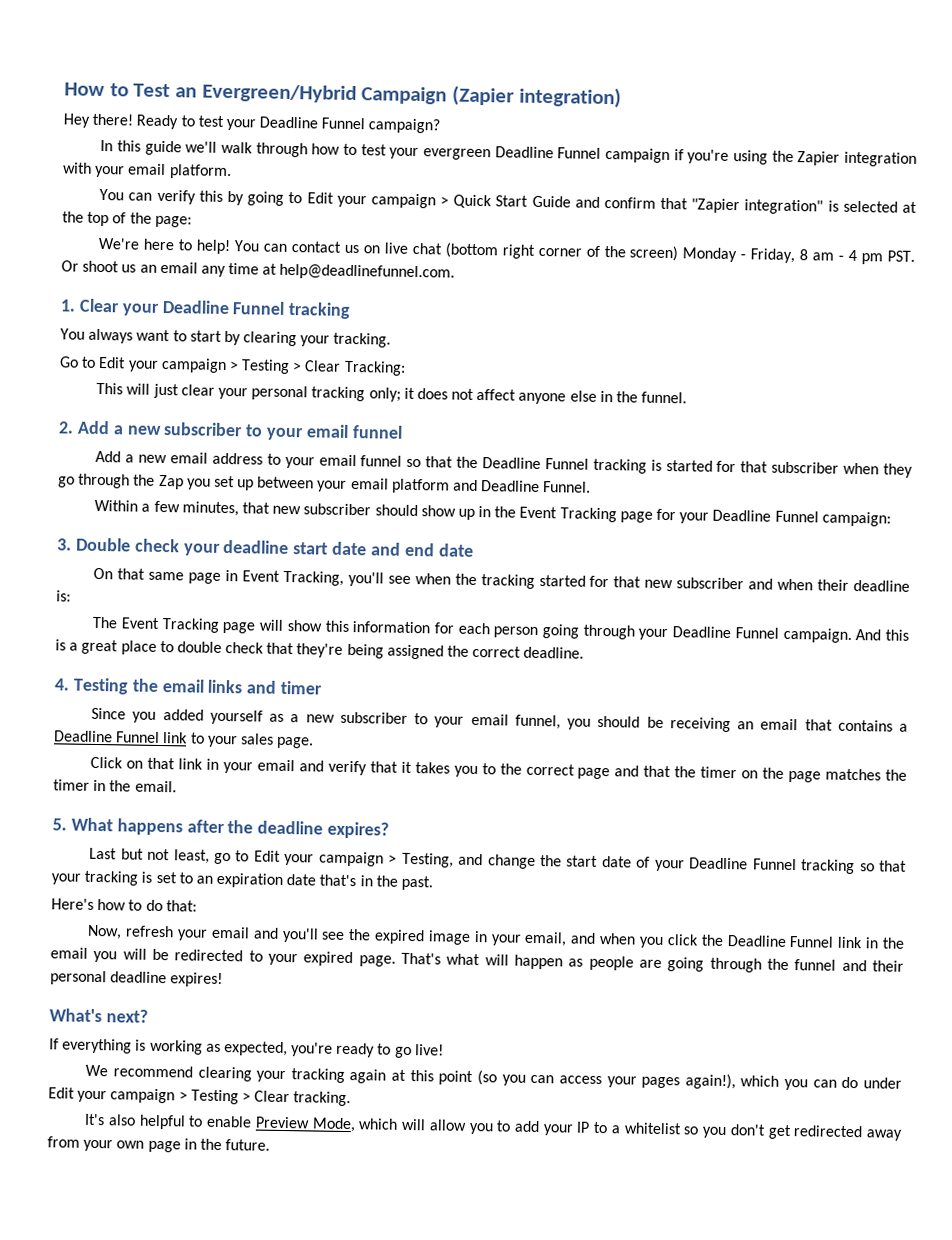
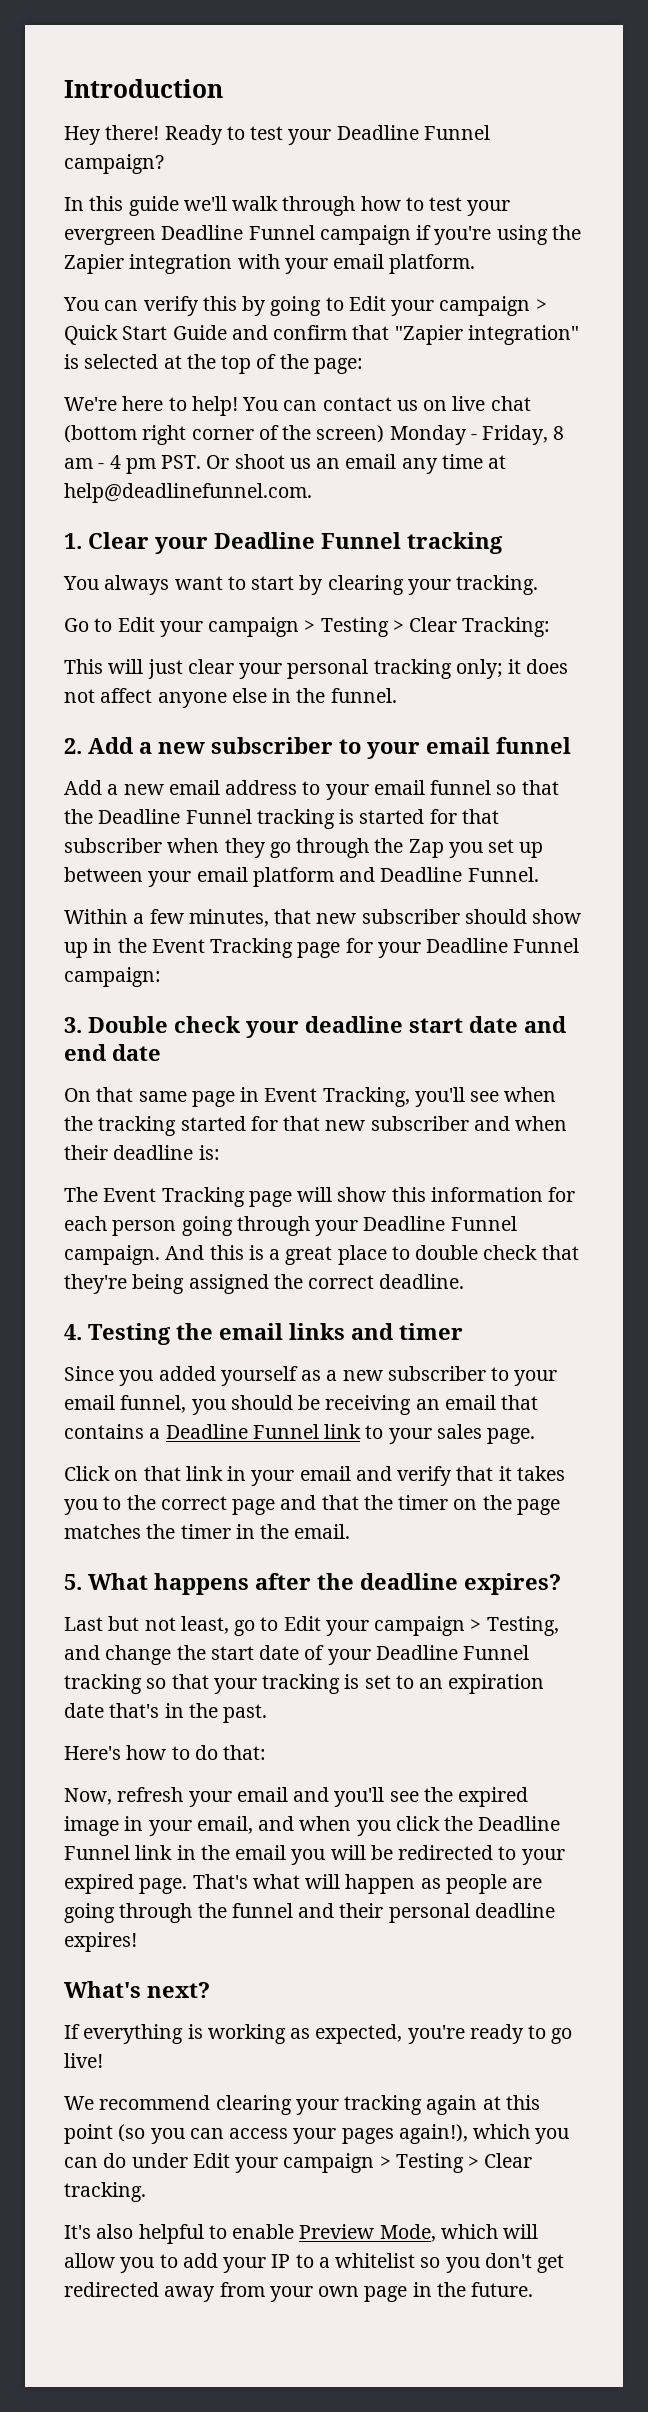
- How to Test an Evergreen/Hybrid Campaign (Zapier integration)
+ Introduction

